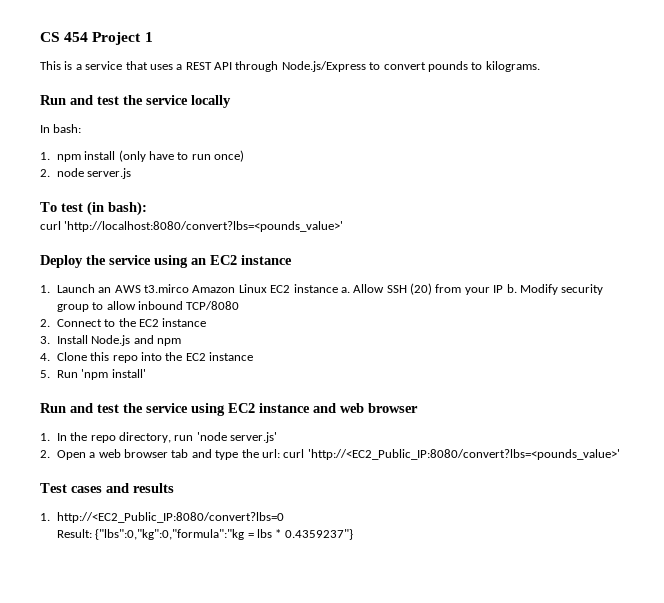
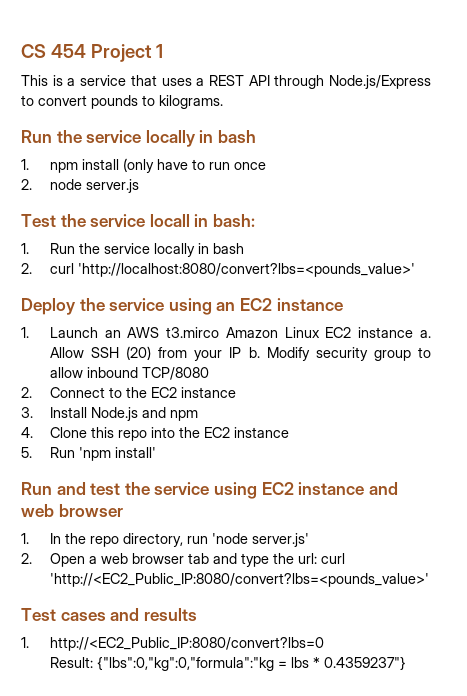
  This is a service that uses a REST API through Node.js/Express to convert pounds to kilograms.
- Run and test the service locally
- In bash:
+ Run the service locally in bash
- 1. npm install (only have to run once)
+ 1. npm install (only have to run once
- To test (in bash):
- curl 'http://localhost:8080/convert?lbs=<pounds_value>'
+ Test the service locall in bash:
+ 1. Run the service locally in bash
+ 2. curl 'http://localhost:8080/convert?lbs=<pounds_value>'

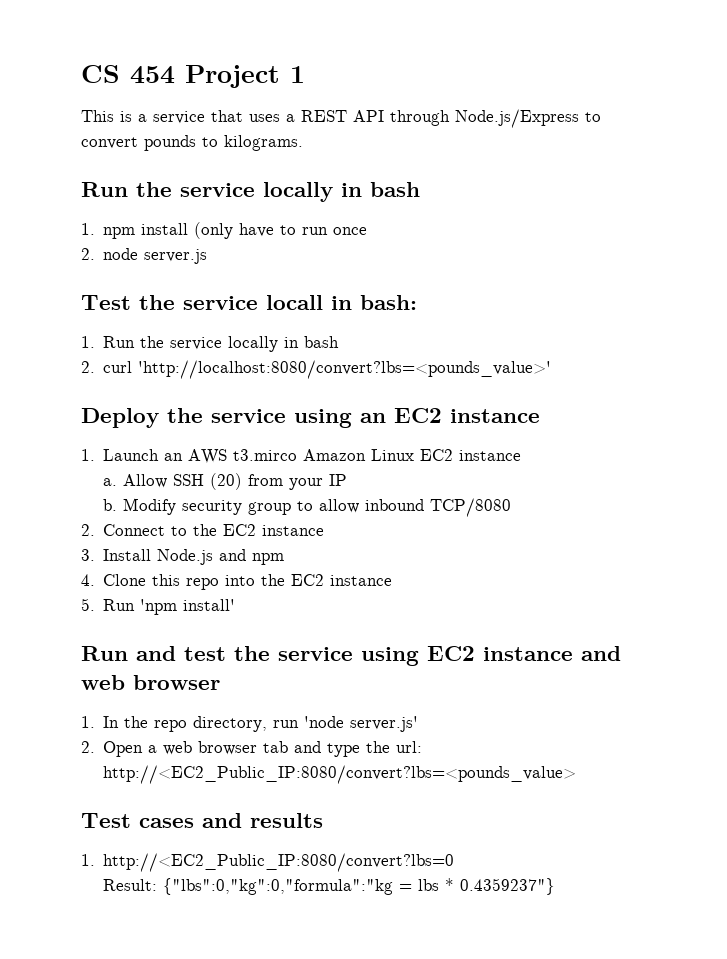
- 1. Launch an AWS t3.mirco Amazon Linux EC2 instance a.
+ 1. Launch an AWS t3.mirco Amazon Linux EC2 instance
+ a.
- Allow SSH (20) from your IP b.
+ Allow SSH (20) from your IP
+ b.
- 2. Open a web browser tab and type the url: curl 'http://<EC2_Public_IP:8080/convert?lbs=<pounds_value>'
+ 2. Open a web browser tab and type the url: http://<EC2_Public_IP:8080/convert?lbs=<pounds_value>

